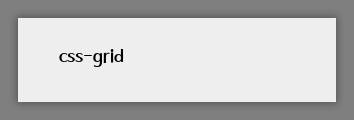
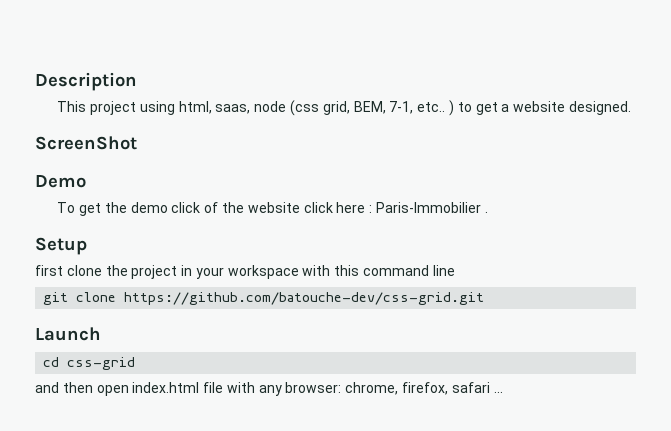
- css-grid
+ Description
+ This project using html, saas, node (css grid, BEM, 7-1, etc.. ) to get a website designed.
+ ScreenShot
+ Demo
+ To get the demo click of the website click here : Paris-Immobilier .
+ Setup
+ first clone the project in your workspace with this command line
+ git clone https://github.com/batouche-dev/css-grid.git
+ Launch
+ cd css-grid
+ and then open index.html file with any browser: chrome, firefox, safari ...

